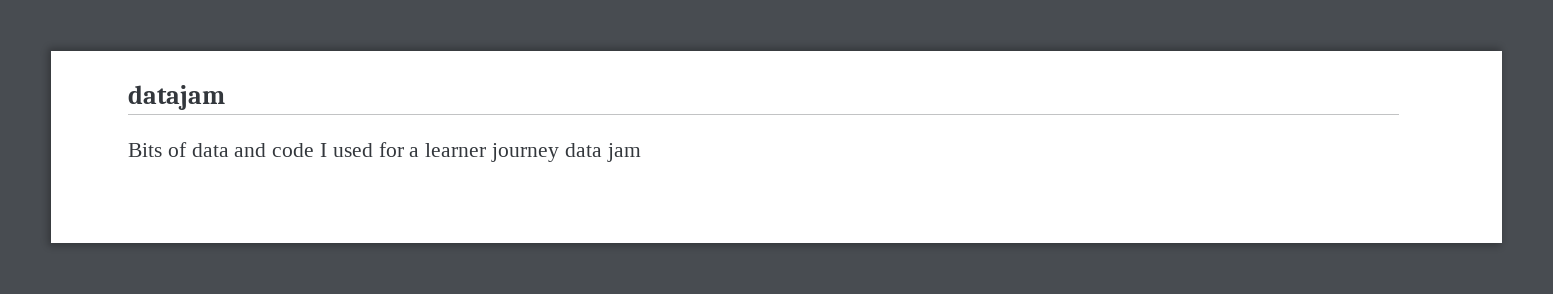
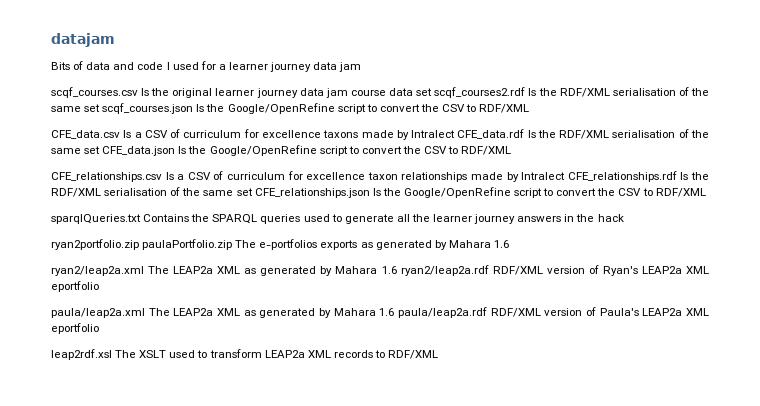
+ scqf_courses.csv Is the original learner journey data jam course data set scqf_courses2.rdf Is the RDF/XML serialisation of the same set scqf_courses.json Is the Google/OpenRefine script to convert the CSV to RDF/XML
+ CFE_data.csv Is a CSV of curriculum for excellence taxons made by Intralect CFE_data.rdf Is the RDF/XML serialisation of the same set CFE_data.json Is the Google/OpenRefine script to convert the CSV to RDF/XML
+ CFE_relationships.csv Is a CSV of curriculum for excellence taxon relationships made by Intralect CFE_relationships.rdf Is the RDF/XML serialisation of the same set CFE_relationships.json Is the Google/OpenRefine script to convert the CSV to RDF/XML
+ sparqlQueries.txt Contains the SPARQL queries used to generate all the learner journey answers in the hack
+ ryan2portfolio.zip paulaPortfolio.zip The e-portfolios exports as generated by Mahara 1.6
+ ryan2/leap2a.xml The LEAP2a XML as generated by Mahara 1.6 ryan2/leap2a.rdf RDF/XML version of Ryan's LEAP2a XML eportfolio
+ paula/leap2a.xml The LEAP2a XML as generated by Mahara 1.6 paula/leap2a.rdf RDF/XML version of Paula's LEAP2a XML eportfolio
+ leap2rdf.xsl The XSLT used to transform LEAP2a XML records to RDF/XML

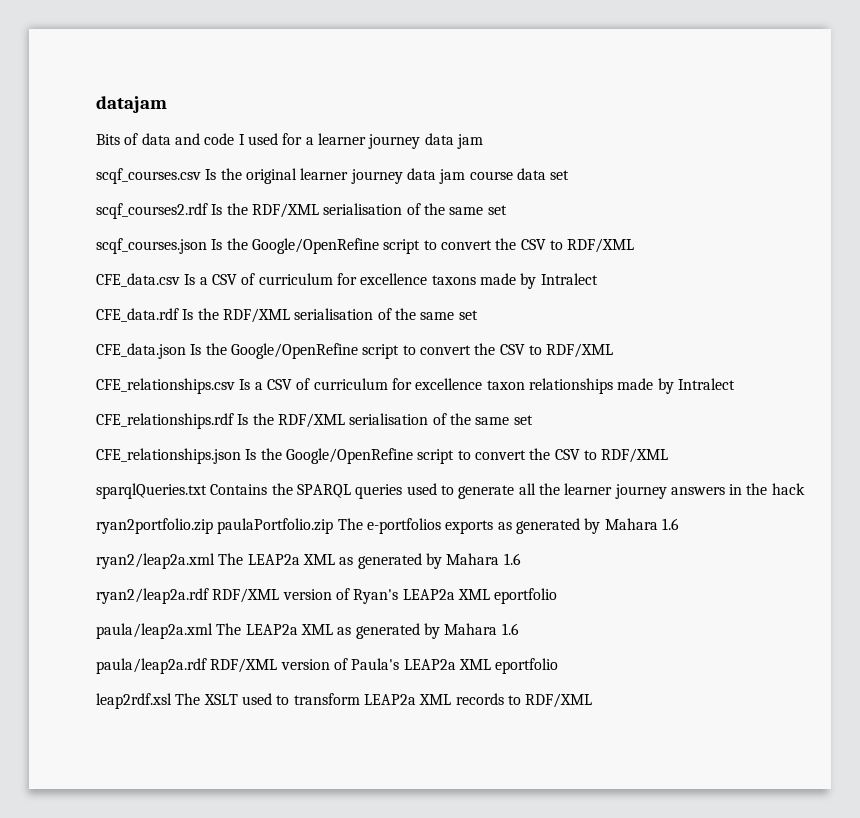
- scqf_courses.csv Is the original learner journey data jam course data set scqf_courses2.rdf Is the RDF/XML serialisation of the same set scqf_courses.json Is the Google/OpenRefine script to convert the CSV to RDF/XML
+ scqf_courses.csv Is the original learner journey data jam course data set
+ scqf_courses2.rdf Is the RDF/XML serialisation of the same set
+ scqf_courses.json Is the Google/OpenRefine script to convert the CSV to RDF/XML
- CFE_data.csv Is a CSV of curriculum for excellence taxons made by Intralect CFE_data.rdf Is the RDF/XML serialisation of the same set CFE_data.json Is the Google/OpenRefine script to convert the CSV to RDF/XML
+ CFE_data.csv Is a CSV of curriculum for excellence taxons made by Intralect
+ CFE_data.rdf Is the RDF/XML serialisation of the same set
+ CFE_data.json Is the Google/OpenRefine script to convert the CSV to RDF/XML
- CFE_relationships.csv Is a CSV of curriculum for excellence taxon relationships made by Intralect CFE_relationships.rdf Is the RDF/XML serialisation of the same set CFE_relationships.json Is the Google/OpenRefine script to convert the CSV to RDF/XML
+ CFE_relationships.csv Is a CSV of curriculum for excellence taxon relationships made by Intralect
+ CFE_relationships.rdf Is the RDF/XML serialisation of the same set
+ CFE_relationships.json Is the Google/OpenRefine script to convert the CSV to RDF/XML
- ryan2/leap2a.xml The LEAP2a XML as generated by Mahara 1.6 ryan2/leap2a.rdf RDF/XML version of Ryan's LEAP2a XML eportfolio
+ ryan2/leap2a.xml The LEAP2a XML as generated by Mahara 1.6
+ ryan2/leap2a.rdf RDF/XML version of Ryan's LEAP2a XML eportfolio
- paula/leap2a.xml The LEAP2a XML as generated by Mahara 1.6 paula/leap2a.rdf RDF/XML version of Paula's LEAP2a XML eportfolio
+ paula/leap2a.xml The LEAP2a XML as generated by Mahara 1.6
+ paula/leap2a.rdf RDF/XML version of Paula's LEAP2a XML eportfolio

